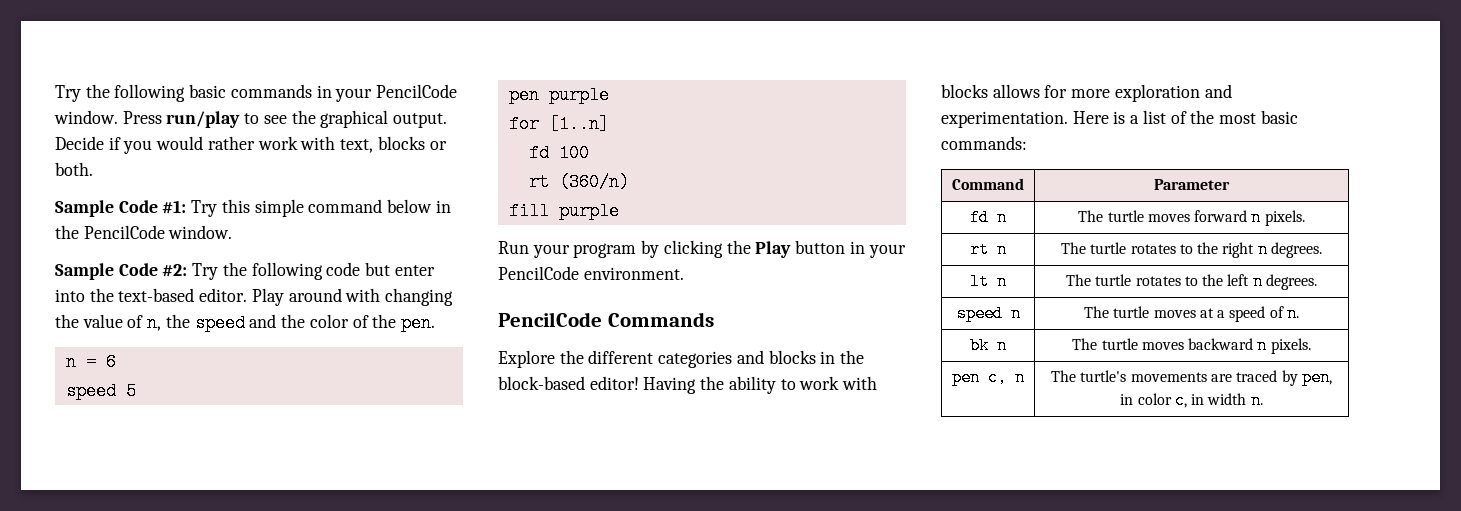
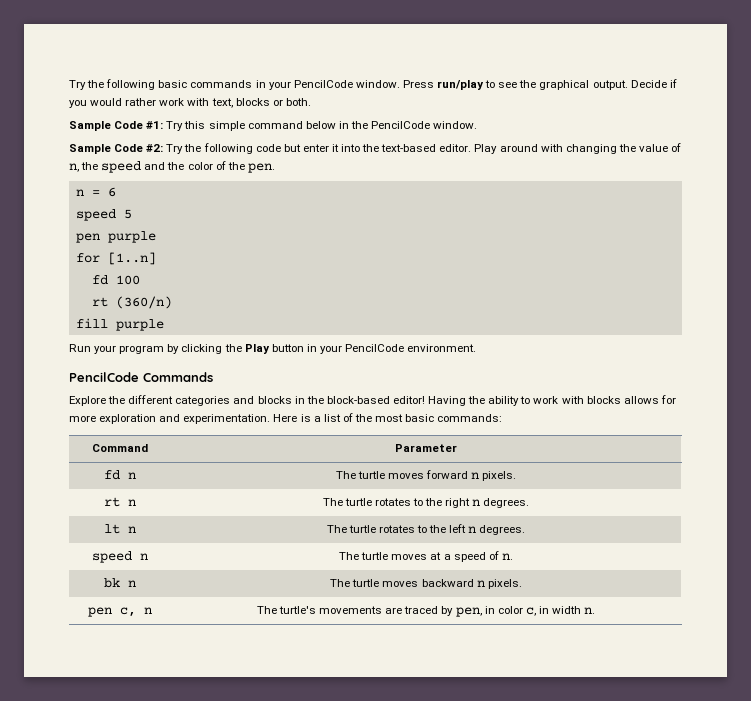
- Sample Code #2: Try the following code but enter into the text-based editor.
+ Sample Code #2: Try the following code but enter it into the text-based editor.

